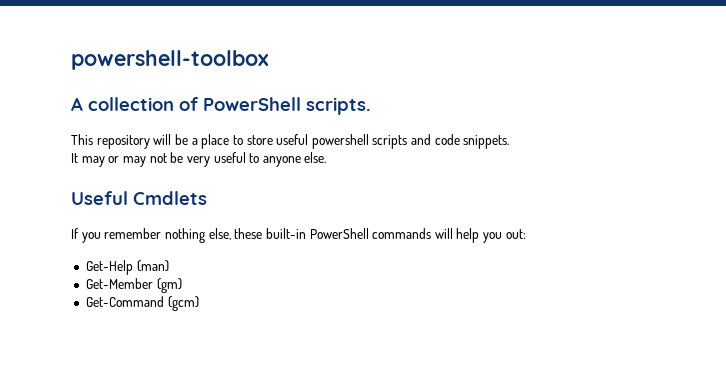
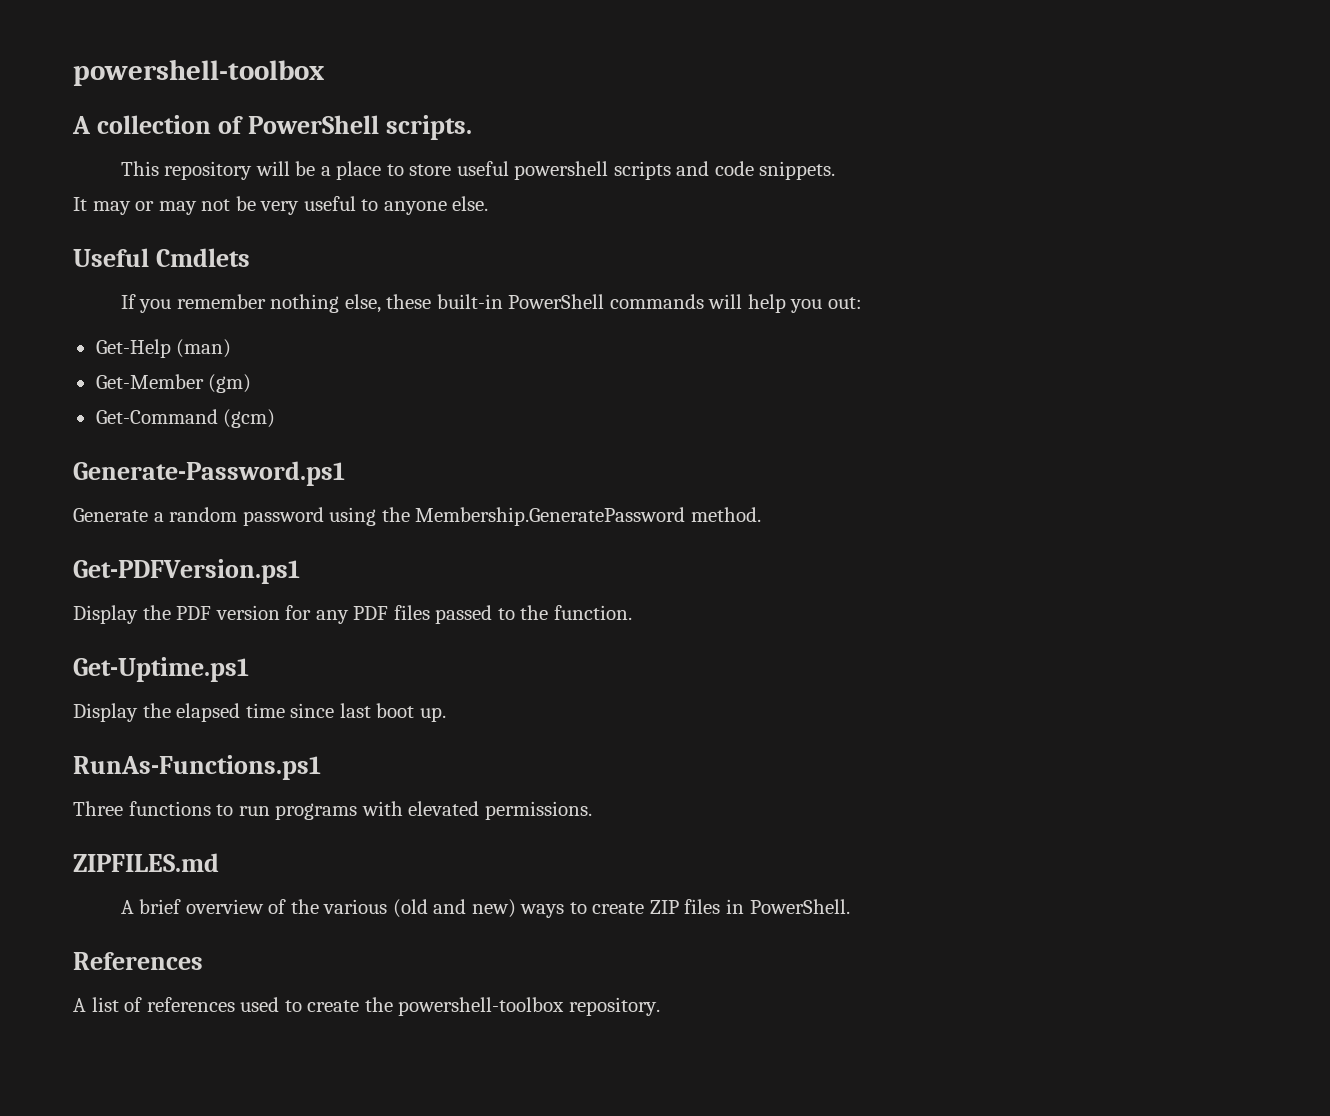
+ Generate-Password.ps1
+ Generate a random password using the Membership.GeneratePassword method.
+ Get-PDFVersion.ps1
+ Display the PDF version for any PDF files passed to the function.
+ Get-Uptime.ps1
+ Display the elapsed time since last boot up.
+ RunAs-Functions.ps1
+ Three functions to run programs with elevated permissions.
+ ZIPFILES.md
+ A brief overview of the various (old and new) ways to create ZIP files in PowerShell.
+ References
+ A list of references used to create the powershell-toolbox repository.

